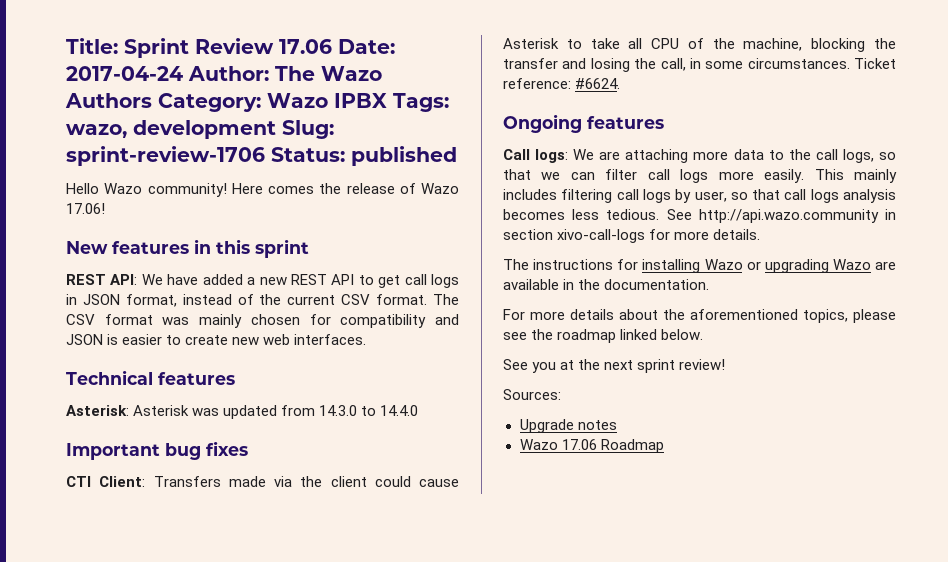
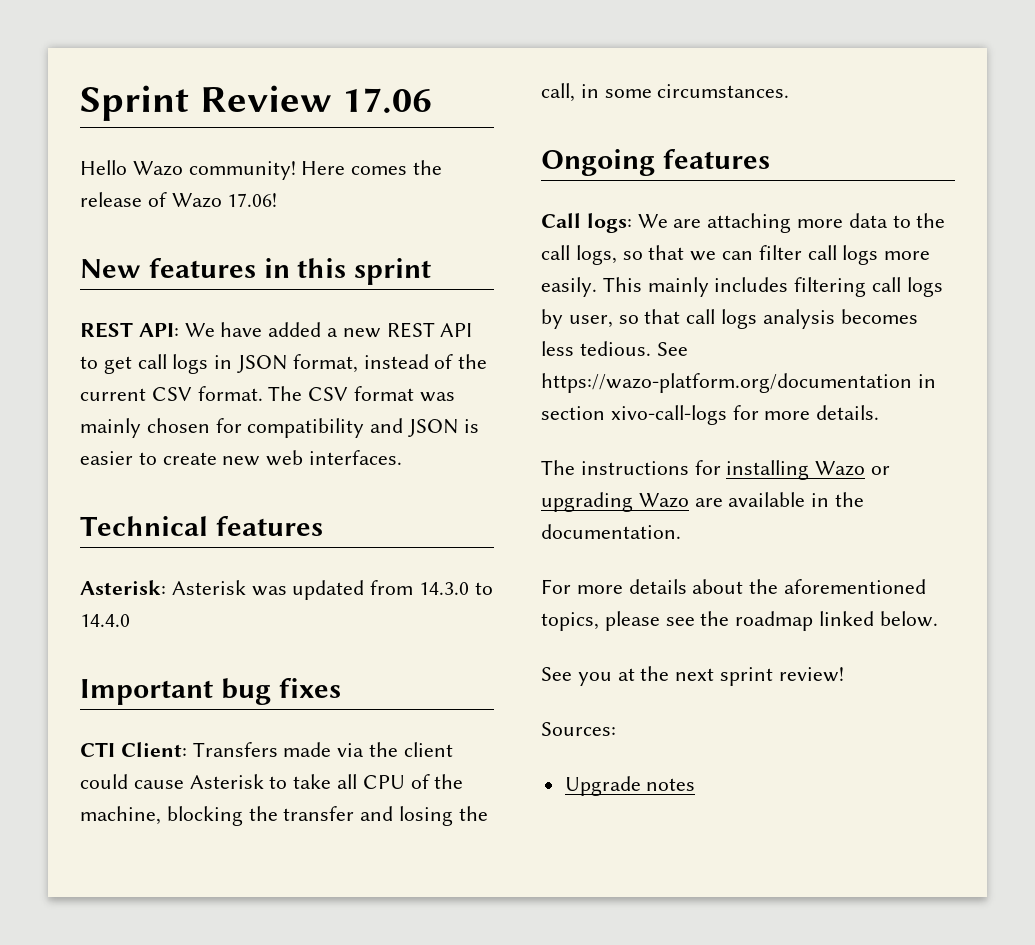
- Title: Sprint Review 17.06 Date: 2017-04-24 Author: The Wazo Authors Category: Wazo IPBX Tags: wazo, development Slug: sprint-review-1706 Status: published
+ Sprint Review 17.06
- Ticket reference: #6624.
- See http://api.wazo.community in section xivo-call-logs for more details.
+ See https://wazo-platform.org/documentation in section xivo-call-logs for more details.
- Wazo 17.06 Roadmap

